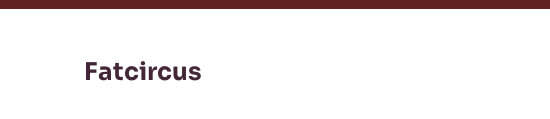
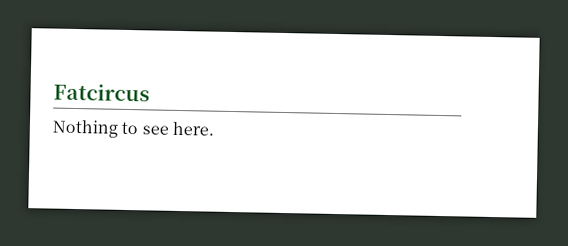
+ Nothing to see here.

